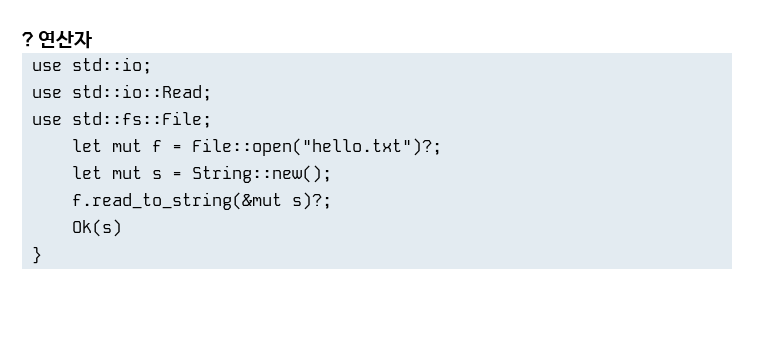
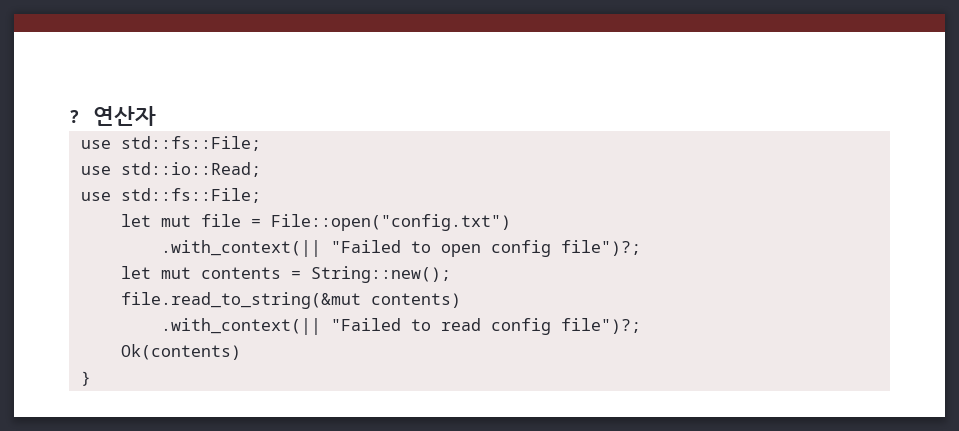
  연산자
- use std::io;
+ use std::fs::File;
- let mut f = File::open("hello.txt")?;
- let mut s = String::new();
+ let mut file = File::open("config.txt")
+ .with_context(|| "Failed to open config file")?;
+ let mut contents = String::new();
- f.read_to_string(&mut s)?;
- Ok(s)
+ file.read_to_string(&mut contents)
+ .with_context(|| "Failed to read config file")?;
+ Ok(contents)

